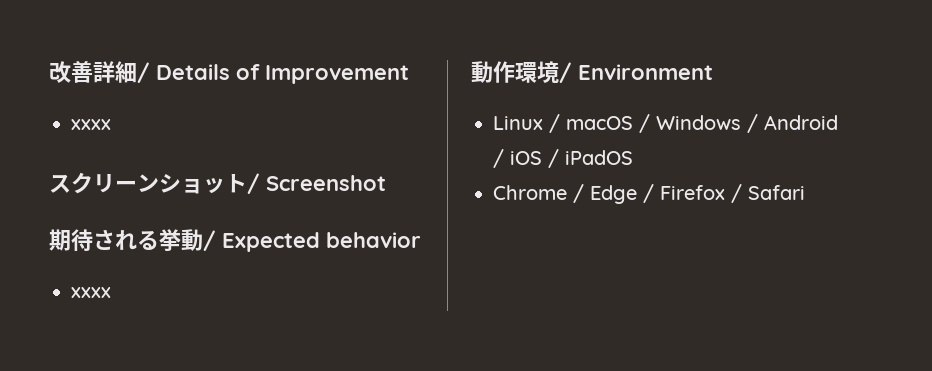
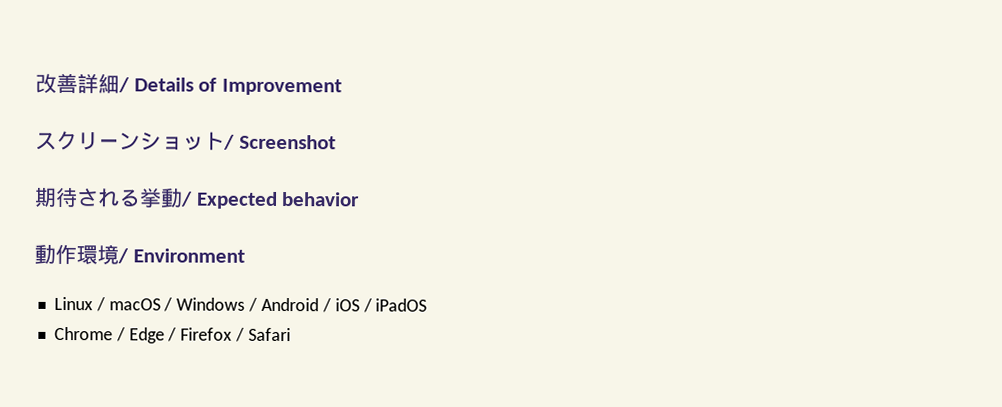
  改善詳細/ Details of Improvement
- xxxx
  期待される挙動/ Expected behavior
- xxxx

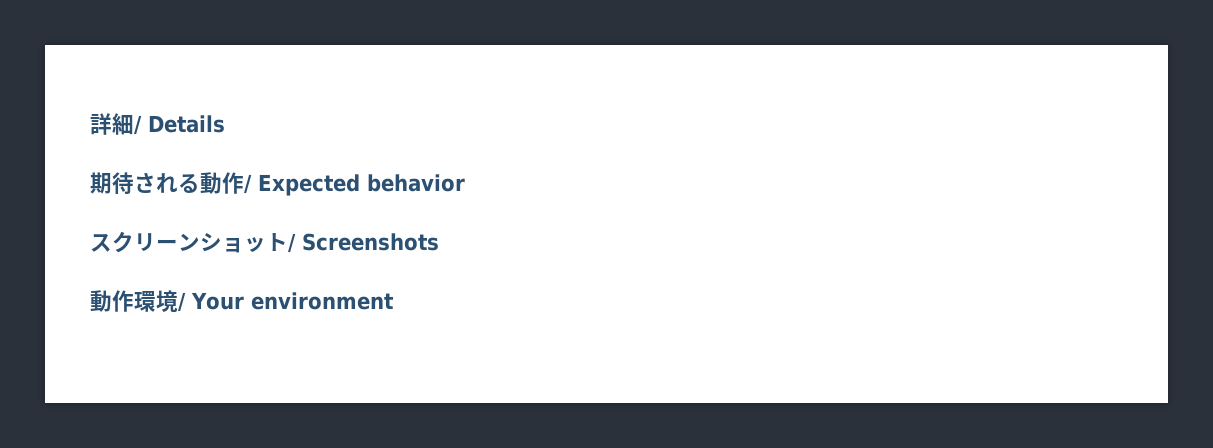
- 改善詳細/ Details of Improvement
+ 詳細/ Details
+ 期待される動作/ Expected behavior
- スクリーンショット/ Screenshot
- 期待される挙動/ Expected behavior
- 動作環境/ Environment
- Linux / macOS / Windows / Android / iOS / iPadOS
- Chrome / Edge / Firefox / Safari
+ スクリーンショット/ Screenshots
+ 動作環境/ Your environment

